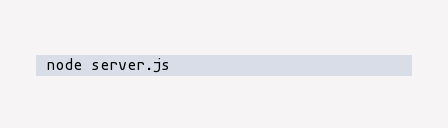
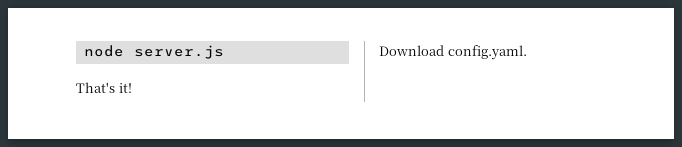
+ That's it!
+ Download config.yaml.

